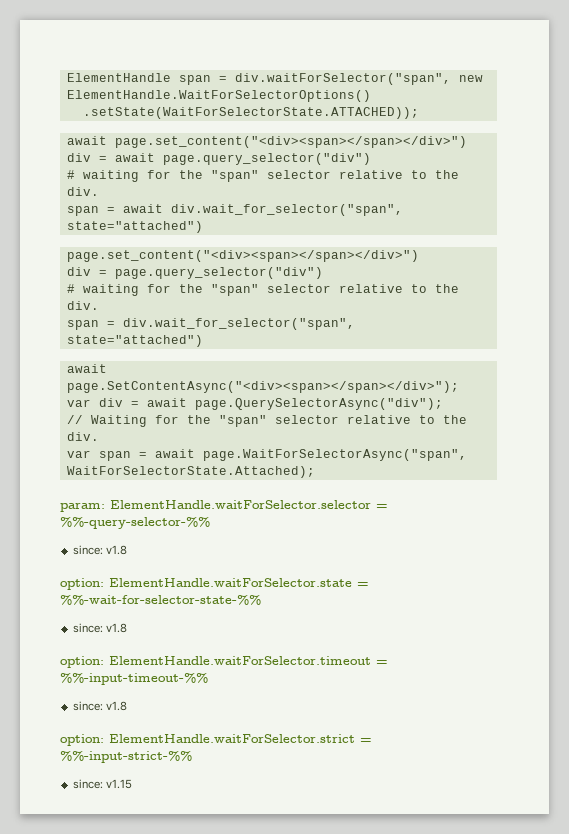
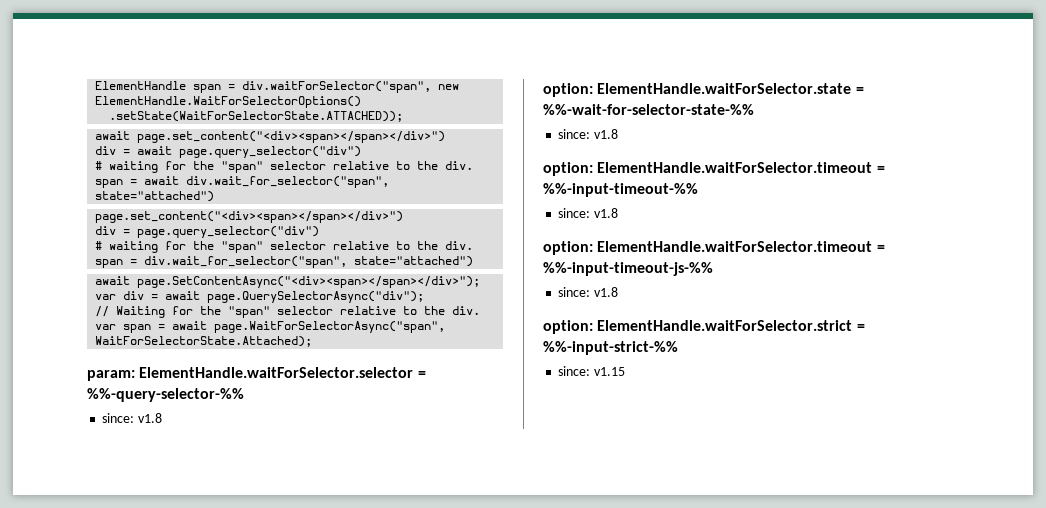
+ option: ElementHandle.waitForSelector.timeout = %%-input-timeout-js-%%
+ since: v1.8

